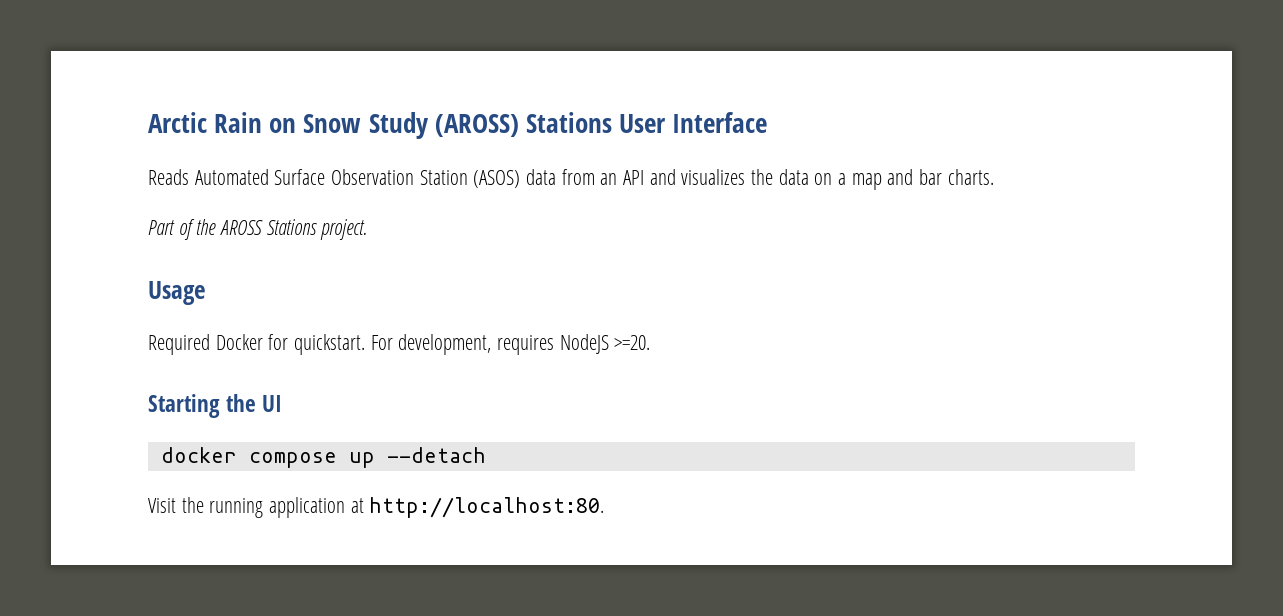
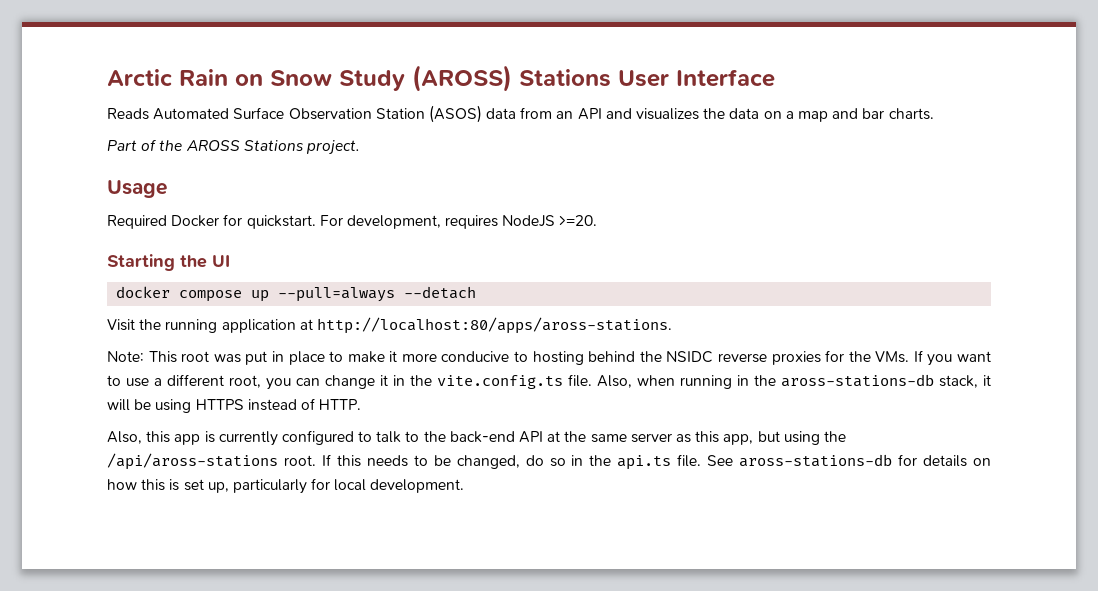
- docker compose up --detach
+ docker compose up --pull=always --detach
- Visit the running application at http://localhost:80.
+ Visit the running application at http://localhost:80/apps/aross-stations.
+ Note: This root was put in place to make it more conducive to hosting behind the NSIDC reverse proxies for the VMs. If you want to use a different root, you can change it in the vite.config.ts file. Also, when running in the aross-stations-db stack, it will be using HTTPS instead of HTTP.
+ Also, this app is currently configured to talk to the back-end API at the same server as this app, but using the /api/aross-stations root. If this needs to be changed, do so in the api.ts file. See aross-stations-db for details on how this is set up, particularly for local development.

